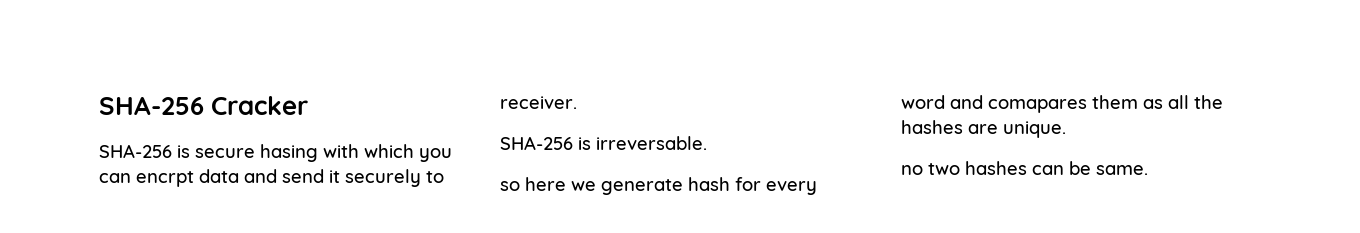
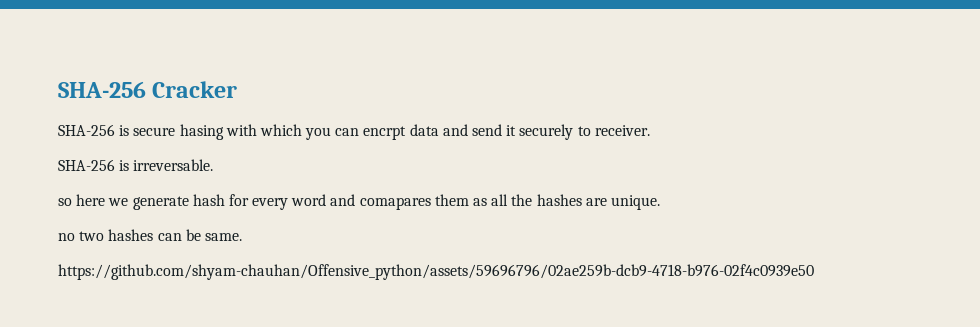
+ https://github.com/shyam-chauhan/Offensive_python/assets/59696796/02ae259b-dcb9-4718-b976-02f4c0939e50

